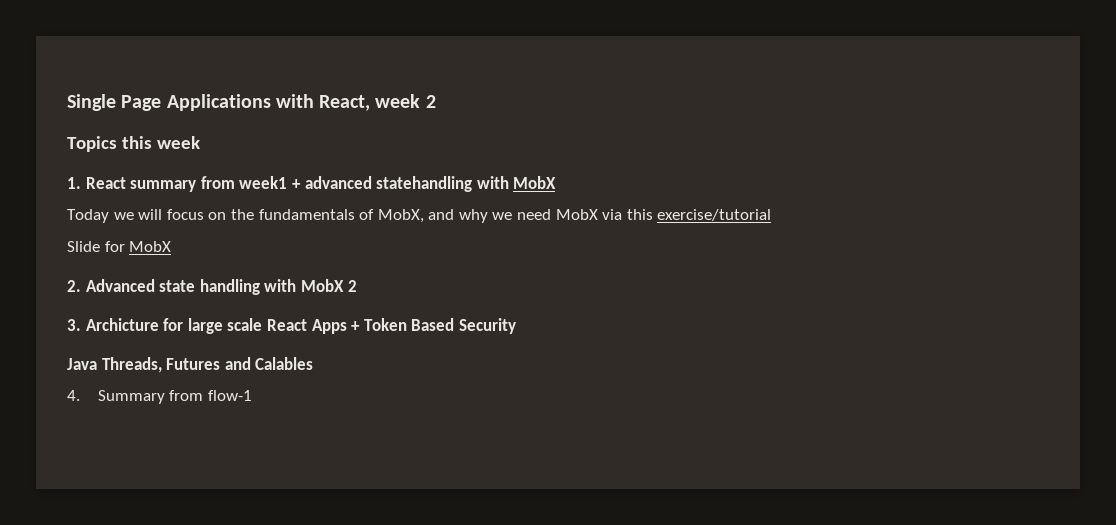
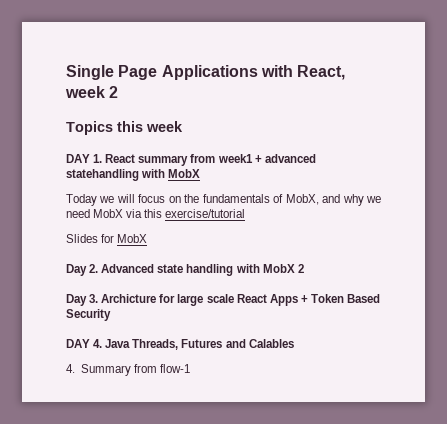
- 1. React summary from week1 + advanced statehandling with MobX
+ DAY 1. React summary from week1 + advanced statehandling with MobX
- Slide for MobX
+ Slides for MobX
- 2. Advanced state handling with MobX 2
+ Day 2. Advanced state handling with MobX 2
- 3. Archicture for large scale React Apps + Token Based Security
+ Day 3. Archicture for large scale React Apps + Token Based Security
- Java Threads, Futures and Calables
+ DAY 4. Java Threads, Futures and Calables

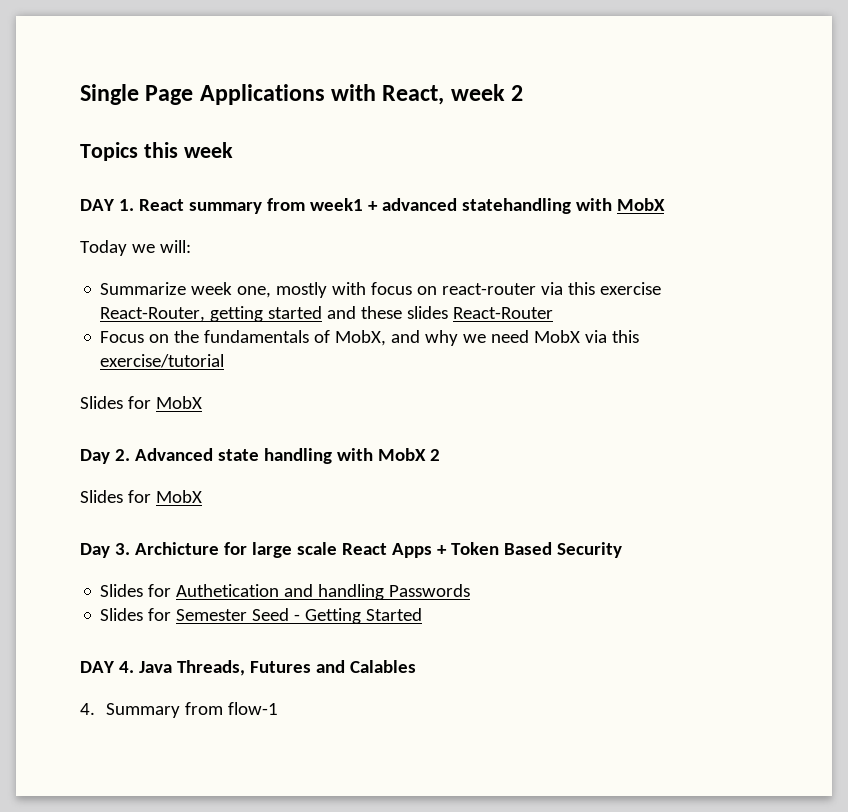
- Today we will focus on the fundamentals of MobX, and why we need MobX via this exercise/tutorial
+ Today we will:
+ Summarize week one, mostly with focus on react-router via this exercise React-Router, getting started and these slides React-Router
+ Focus on the fundamentals of MobX, and why we need MobX via this exercise/tutorial
  Day 2. Advanced state handling with MobX 2
+ Slides for MobX
+ Slides for Authetication and handling Passwords
+ Slides for Semester Seed - Getting Started

